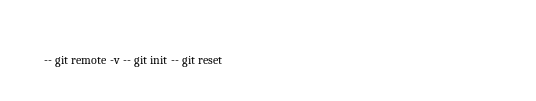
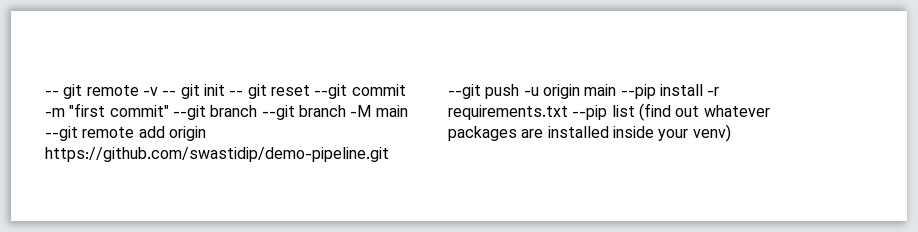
- -- git remote -v -- git init -- git reset
+ -- git remote -v -- git init -- git reset --git commit -m "first commit" --git branch --git branch -M main --git remote add origin https://github.com/swastidip/demo-pipeline.git --git push -u origin main --pip install -r requirements.txt --pip list (find out whatever packages are installed inside your venv)

